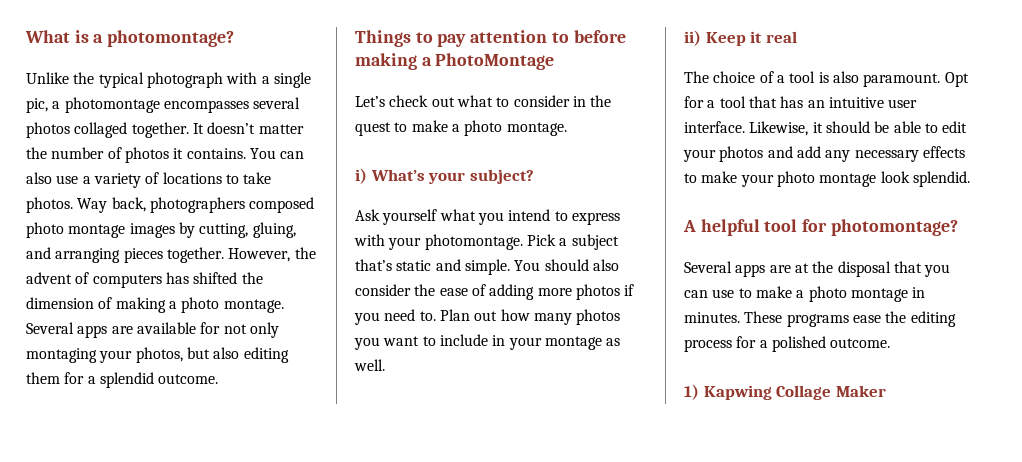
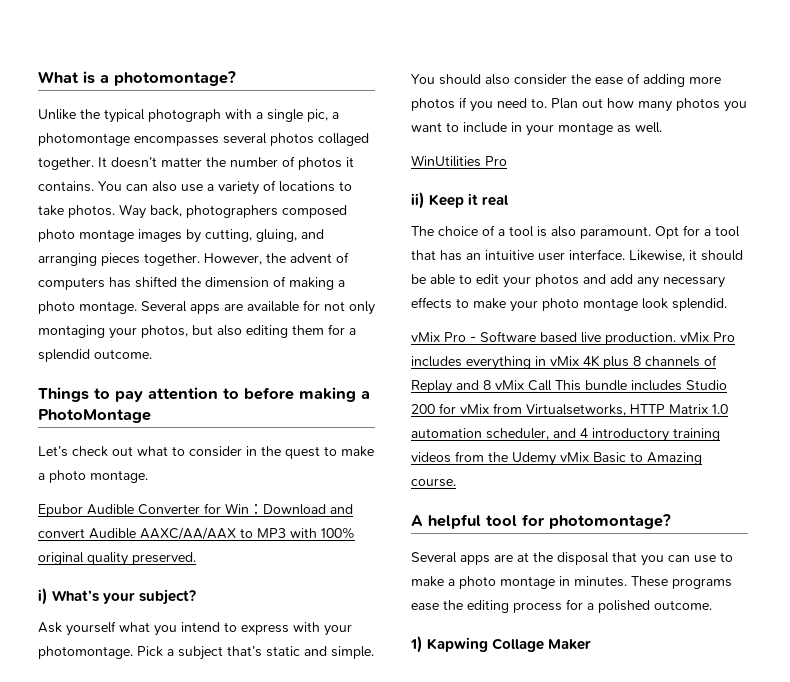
+ Epubor Audible Converter for Win：Download and convert Audible AAXC/AA/AAX to MP3 with 100% original quality preserved.
+ WinUtilities Pro
+ vMix Pro - Software based live production. vMix Pro includes everything in vMix 4K plus 8 channels of Replay and 8 vMix Call This bundle includes Studio 200 for vMix from Virtualsetworks, HTTP Matrix 1.0 automation scheduler, and 4 introductory training videos from the Udemy vMix Basic to Amazing course.

